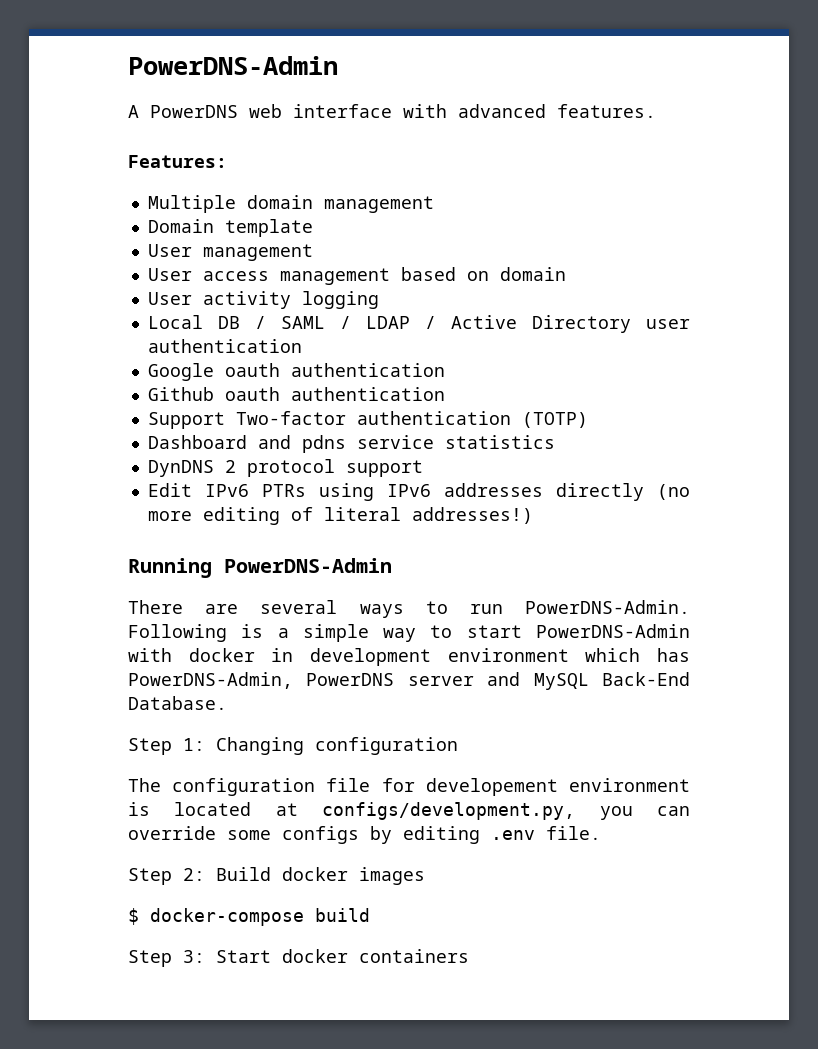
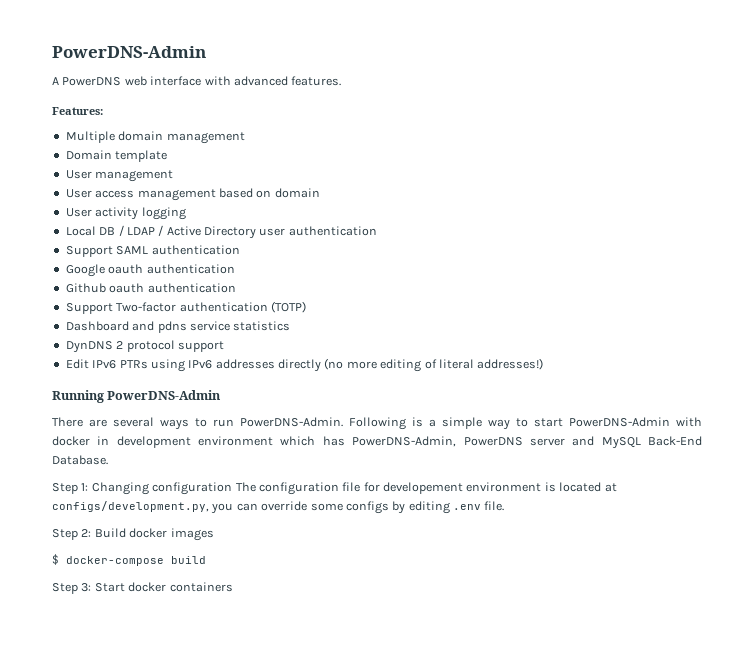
- Local DB / SAML / LDAP / Active Directory user authentication
+ Local DB / LDAP / Active Directory user authentication
+ Support SAML authentication
- Step 1: Changing configuration
- The configuration file for developement environment is located at configs/development.py, you can override some configs by editing .env file.
+ Step 1: Changing configuration The configuration file for developement environment is located at configs/development.py, you can override some configs by editing .env file.

